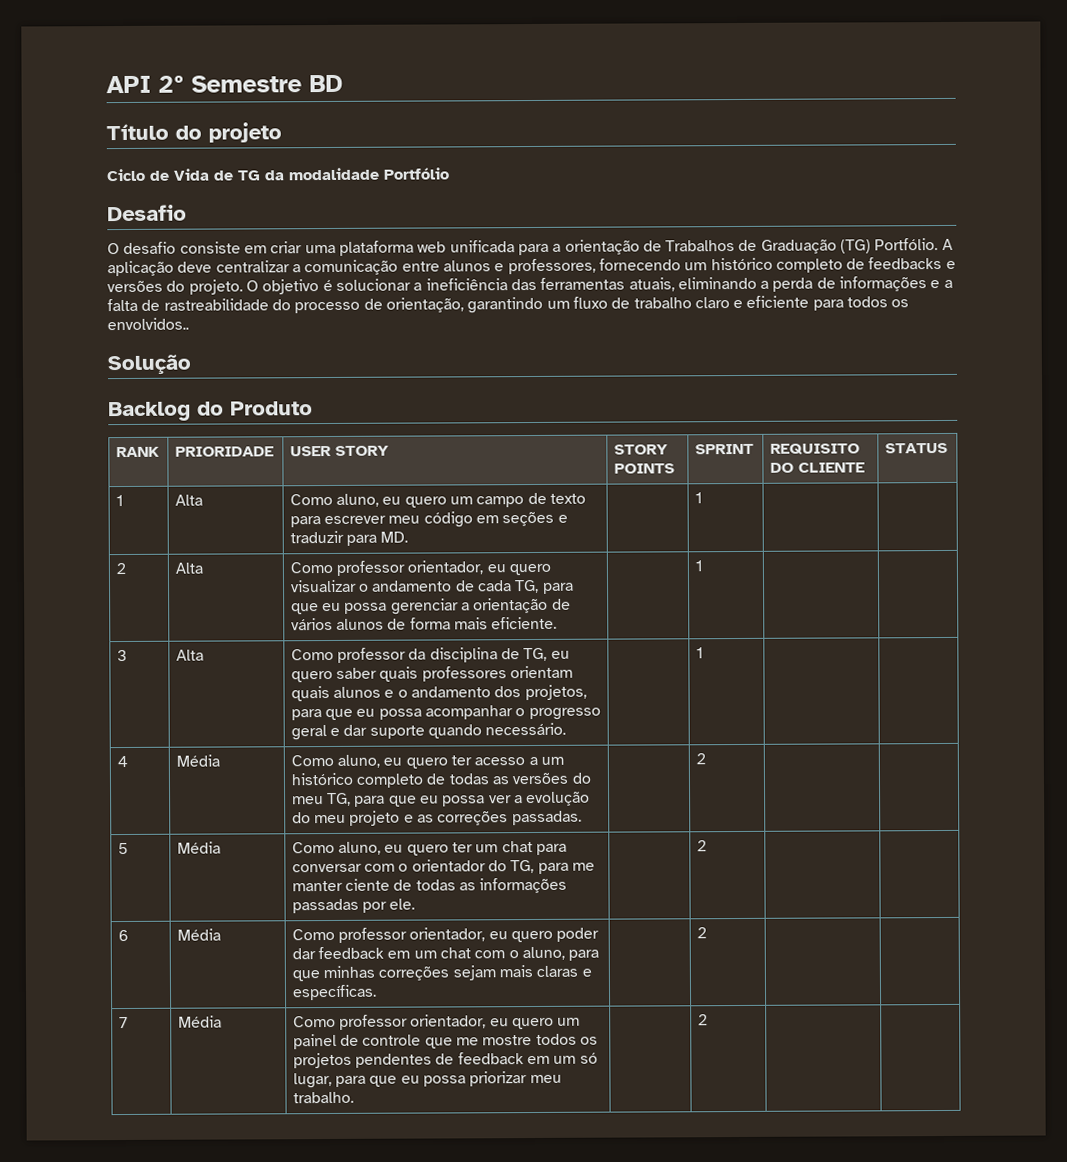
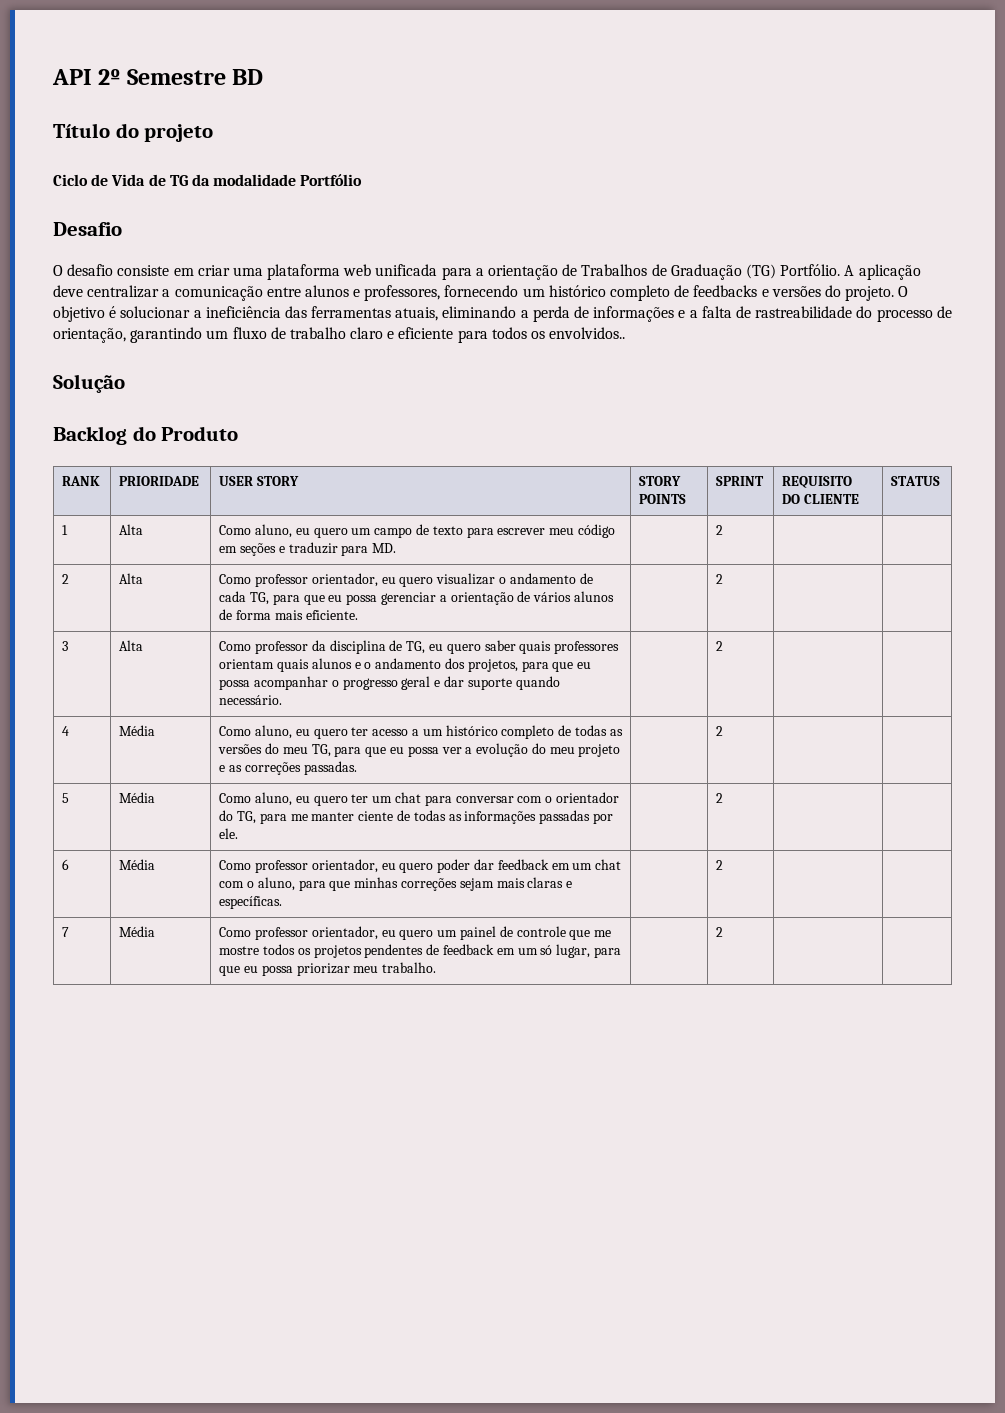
- 1 | Alta | Como aluno, eu quero um campo de texto para escrever meu código em seções e traduzir para MD. | | 1 | |
+ 1 | Alta | Como aluno, eu quero um campo de texto para escrever meu código em seções e traduzir para MD. | | 2 | |
- 2 | Alta | Como professor orientador, eu quero visualizar o andamento de cada TG, para que eu possa gerenciar a orientação de vários alunos de forma mais eficiente. | | 1 | |
+ 2 | Alta | Como professor orientador, eu quero visualizar o andamento de cada TG, para que eu possa gerenciar a orientação de vários alunos de forma mais eficiente. | | 2 | |
- 3 | Alta | Como professor da disciplina de TG, eu quero saber quais professores orientam quais alunos e o andamento dos projetos, para que eu possa acompanhar o progresso geral e dar suporte quando necessário. | | 1 | |
+ 3 | Alta | Como professor da disciplina de TG, eu quero saber quais professores orientam quais alunos e o andamento dos projetos, para que eu possa acompanhar o progresso geral e dar suporte quando necessário. | | 2 | |

